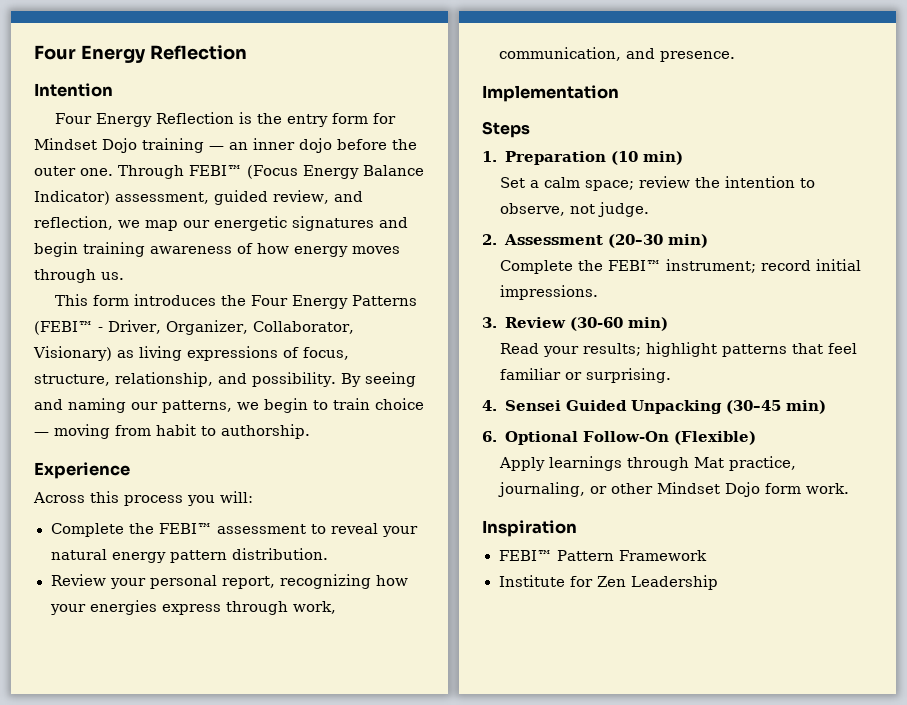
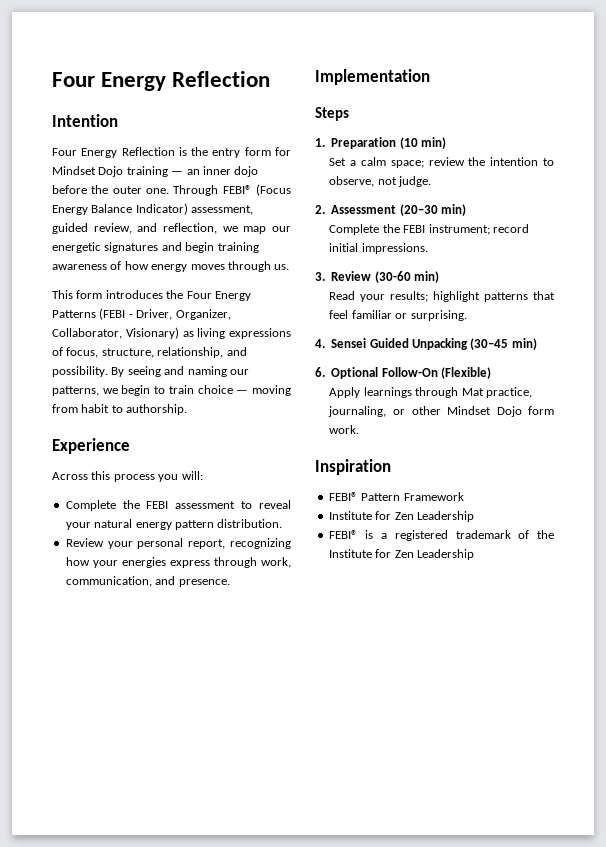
- Through FEBI™ (Focus Energy Balance Indicator) assessment, guided review, and reflection, we map our energetic signatures and begin training awareness of how energy moves through us.
+ Through FEBI® (Focus Energy Balance Indicator) assessment, guided review, and reflection, we map our energetic signatures and begin training awareness of how energy moves through us.
- This form introduces the Four Energy Patterns (FEBI™ - Driver, Organizer, Collaborator, Visionary) as living expressions of focus, structure, relationship, and possibility.
+ This form introduces the Four Energy Patterns (FEBI - Driver, Organizer, Collaborator, Visionary) as living expressions of focus, structure, relationship, and possibility.
- Complete the FEBI™ assessment to reveal your natural energy pattern distribution.
+ Complete the FEBI assessment to reveal your natural energy pattern distribution.
- Complete the FEBI™ instrument; record initial impressions.
+ Complete the FEBI instrument; record initial impressions.
- FEBI™ Pattern Framework
+ FEBI® Pattern Framework
+ FEBI® is a registered trademark of the Institute for Zen Leadership

